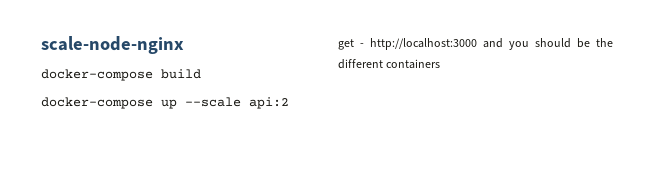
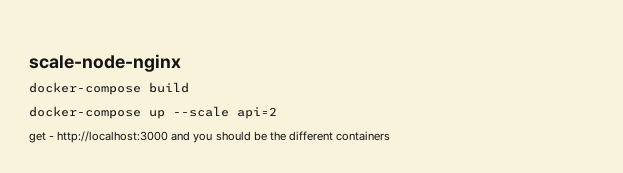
- docker-compose up --scale api:2
+ docker-compose up --scale api=2

